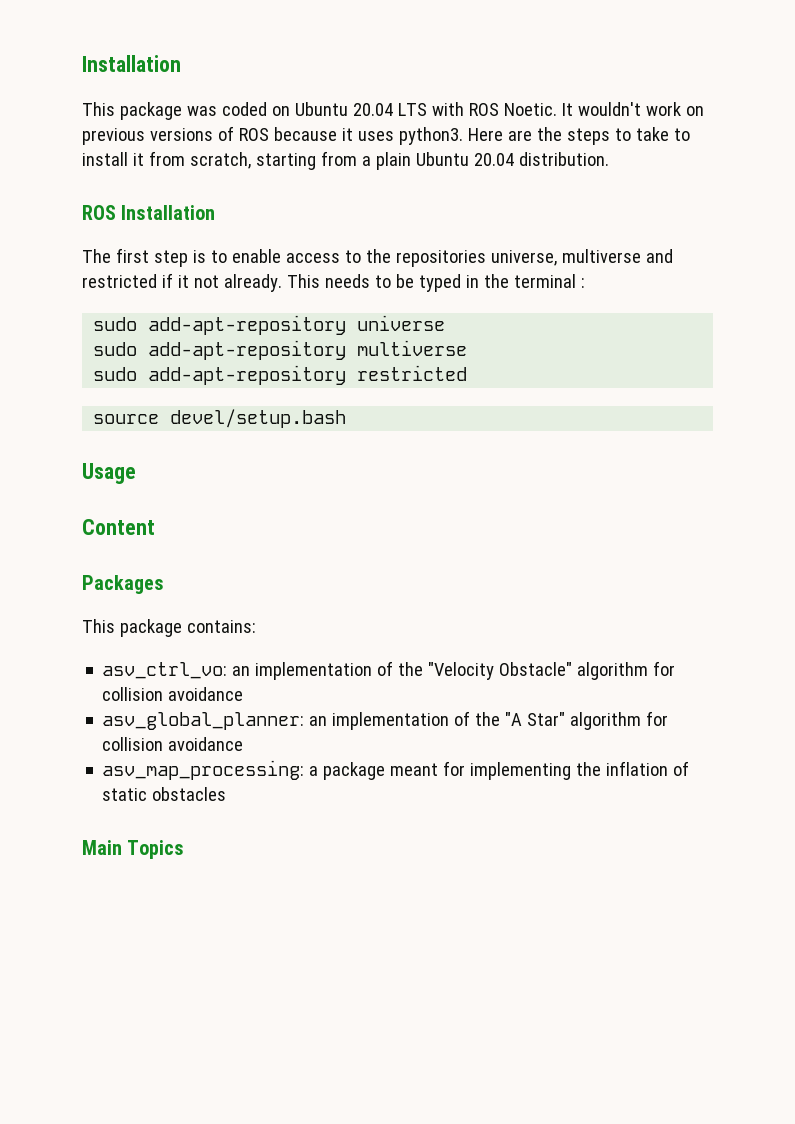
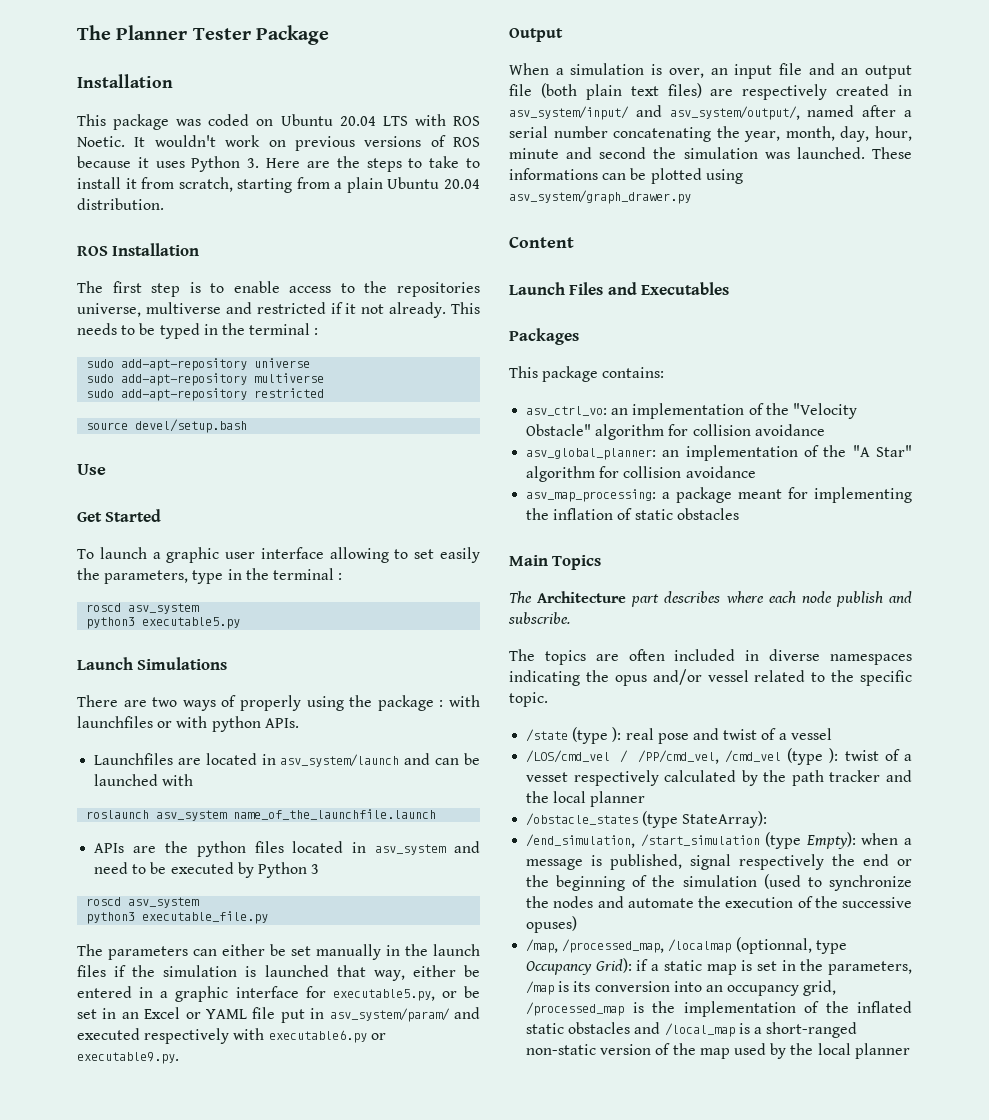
+ The Planner Tester Package
- It wouldn't work on previous versions of ROS because it uses python3. Here are the steps to take to install it from scratch, starting from a plain Ubuntu 20.04 distribution.
+ It wouldn't work on previous versions of ROS because it uses Python 3. Here are the steps to take to install it from scratch, starting from a plain Ubuntu 20.04 distribution.
- Usage
+ Use
+ Get Started
+ To launch a graphic user interface allowing to set easily the parameters, type in the terminal :
+ roscd asv_system
+ python3 executable5.py
+ Launch Simulations
+ There are two ways of properly using the package : with launchfiles or with python APIs.
+ Launchfiles are located in asv_system/launch and can be launched with
+ roslaunch asv_system name_of_the_launchfile.launch
+ APIs are the python files located in asv_system and need to be executed by Python 3
+ roscd asv_system
+ python3 executable_file.py
+ The parameters can either be set manually in the launch files if the simulation is launched that way, either be entered in a graphic interface for executable5.py, or be set in an Excel or YAML file put in asv_system/param/ and executed respectively with executable6.py or executable9.py.
+ Output
+ When a simulation is over, an input file and an output file (both plain text files) are respectively created in asv_system/input/ and asv_system/output/, named after a serial number concatenating the year, month, day, hour, minute and second the simulation was launched. These informations can be plotted using asv_system/graph_drawer.py
  Content
+ Launch Files and Executables
+ The Architecture part describes where each node publish and subscribe.
+ The topics are often included in diverse namespaces indicating the opus and/or vessel related to the specific topic.
+ /state (type ): real pose and twist of a vessel
+ /LOS/cmd_vel / /PP/cmd_vel, /cmd_vel (type ): twist of a vesset respectively calculated by the path tracker and the local planner
+ /obstacle_states (type StateArray):
+ /end_simulation, /start_simulation (type Empty): when a message is published, signal respectively the end or the beginning of the simulation (used to synchronize the nodes and automate the execution of the successive opuses)
+ /map, /processed_map, /localmap (optionnal, type Occupancy Grid): if a static map is set in the parameters, /map is its conversion into an occupancy grid, /processed_map is the implementation of the inflated static obstacles and /local_map is a short-ranged non-static version of the map used by the local planner

